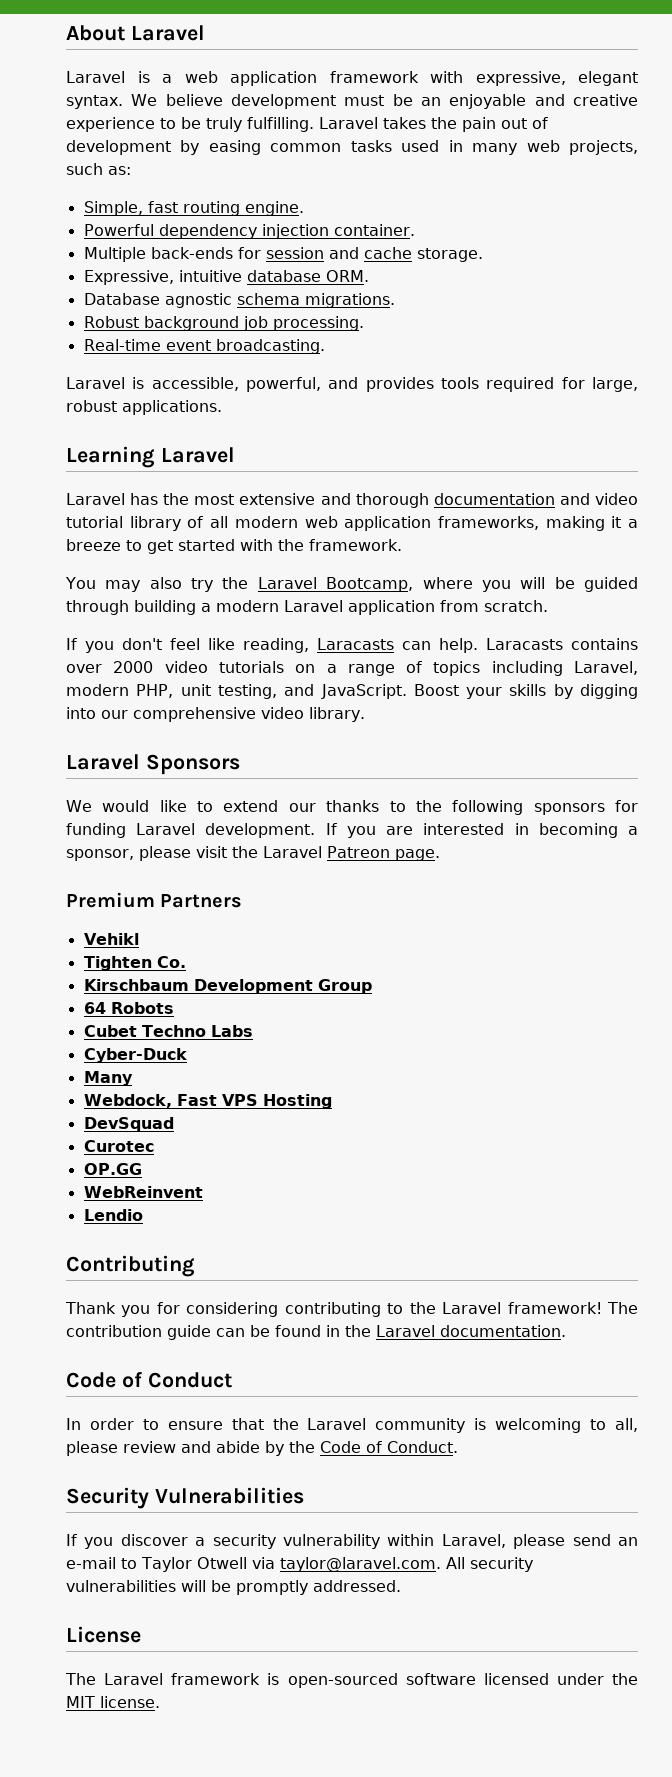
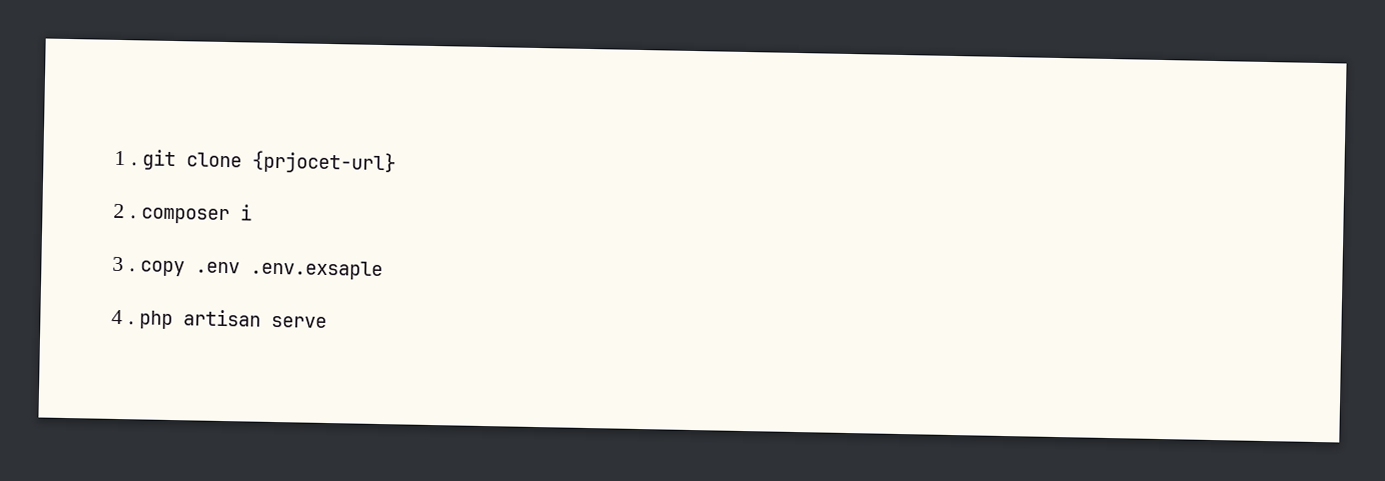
- About Laravel
- Laravel is a web application framework with expressive, elegant syntax. We believe development must be an enjoyable and creative experience to be truly fulfilling. Laravel takes the pain out of development by easing common tasks used in many web projects, such as:
- Simple, fast routing engine.
- Powerful dependency injection container.
- Multiple back-ends for session and cache storage.
- Expressive, intuitive database ORM.
- Database agnostic schema migrations.
- Robust background job processing.
- Real-time event broadcasting.
- Laravel is accessible, powerful, and provides tools required for large, robust applications.
- Learning Laravel
- Laravel has the most extensive and thorough documentation and video tutorial library of all modern web application frameworks, making it a breeze to get started with the framework.
- You may also try the Laravel Bootcamp, where you will be guided through building a modern Laravel application from scratch.
- If you don't feel like reading, Laracasts can help. Laracasts contains over 2000 video tutorials on a range of topics including Laravel, modern PHP, unit testing, and JavaScript. Boost your skills by digging into our comprehensive video library.
- Laravel Sponsors
- We would like to extend our thanks to the following sponsors for funding Laravel development. If you are interested in becoming a sponsor, please visit the Laravel Patreon page.
- Premium Partners
- Vehikl
- Tighten Co.
- Kirschbaum Development Group
- 64 Robots
- Cubet Techno Labs
- Cyber-Duck
- Many
- Webdock, Fast VPS Hosting
- DevSquad
- Curotec
- OP.GG
- WebReinvent
- Lendio
- Contributing
- Thank you for considering contributing to the Laravel framework! The contribution guide can be found in the Laravel documentation.
- Code of Conduct
- In order to ensure that the Laravel community is welcoming to all, please review and abide by the Code of Conduct.
- Security Vulnerabilities
- If you discover a security vulnerability within Laravel, please send an e-mail to Taylor Otwell via taylor@laravel.com. All security vulnerabilities will be promptly addressed.
- License
- The Laravel framework is open-sourced software licensed under the MIT license.
+ 1 . git clone {prjocet-url}
+ 2 . composer i
+ 3 . copy .env .env.exsaple
+ 4 . php artisan serve

